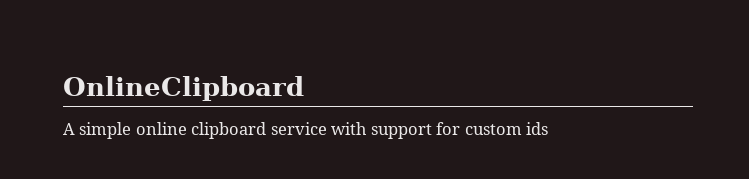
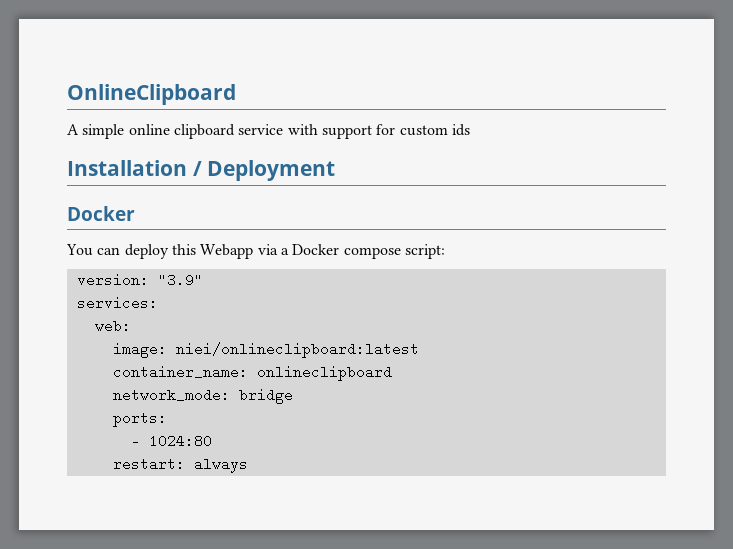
+ Installation / Deployment
+ Docker
+ You can deploy this Webapp via a Docker compose script:
+ version: "3.9"
+ services:
+ web:
+ image: niei/onlineclipboard:latest
+ container_name: onlineclipboard
+ network_mode: bridge
+ ports:
+ - 1024:80
+ restart: always

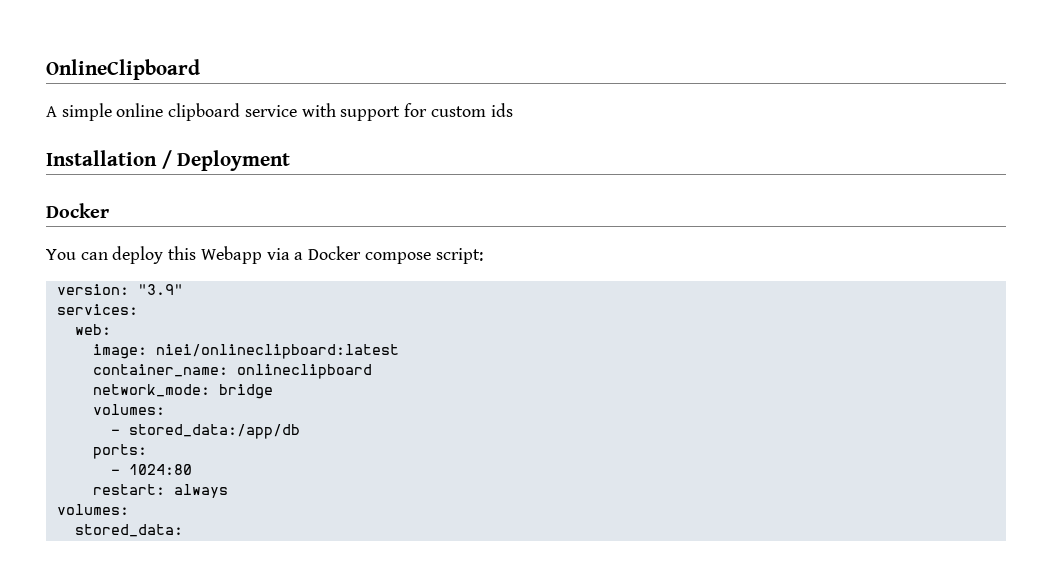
  network_mode: bridge
+ volumes:
+ - stored_data:/app/db
  restart: always
+ volumes:
+ stored_data:

